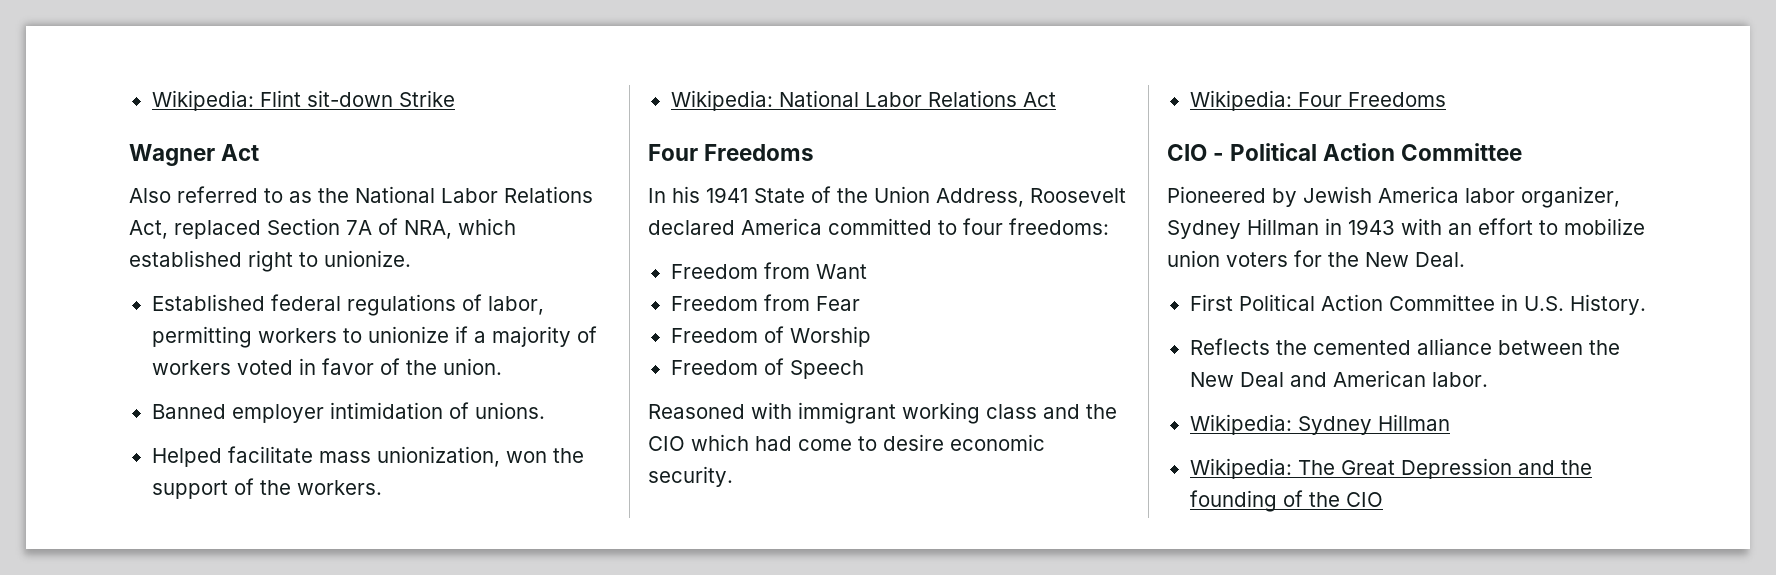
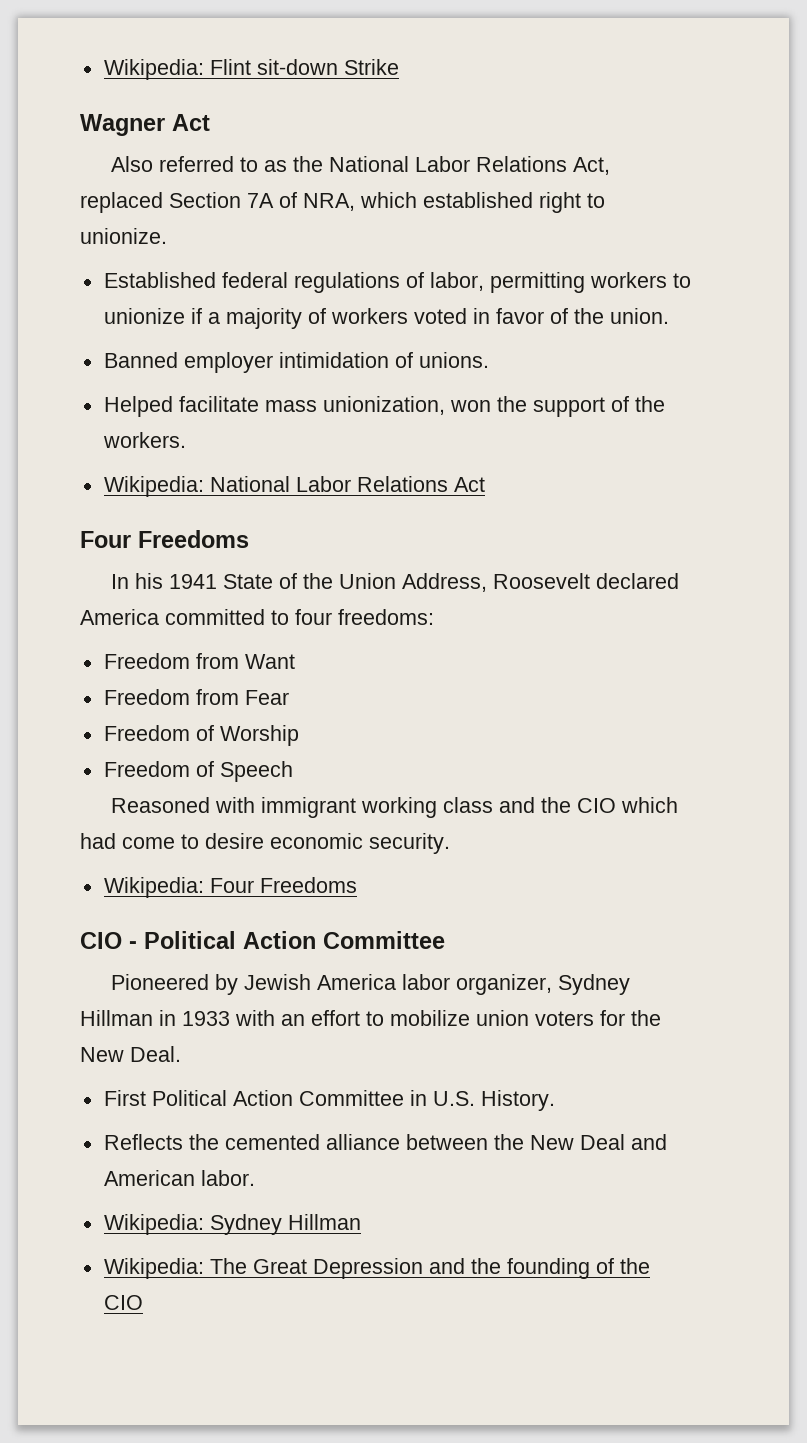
- Pioneered by Jewish America labor organizer, Sydney Hillman in 1943 with an effort to mobilize union voters for the New Deal.
+ Pioneered by Jewish America labor organizer, Sydney Hillman in 1933 with an effort to mobilize union voters for the New Deal.

